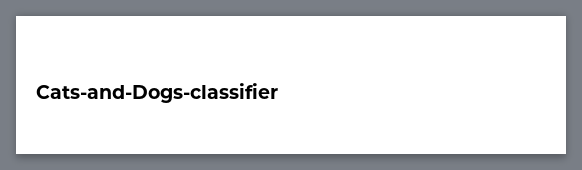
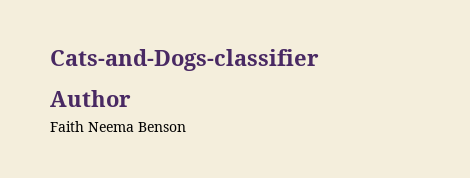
+ Author
+ Faith Neema Benson

